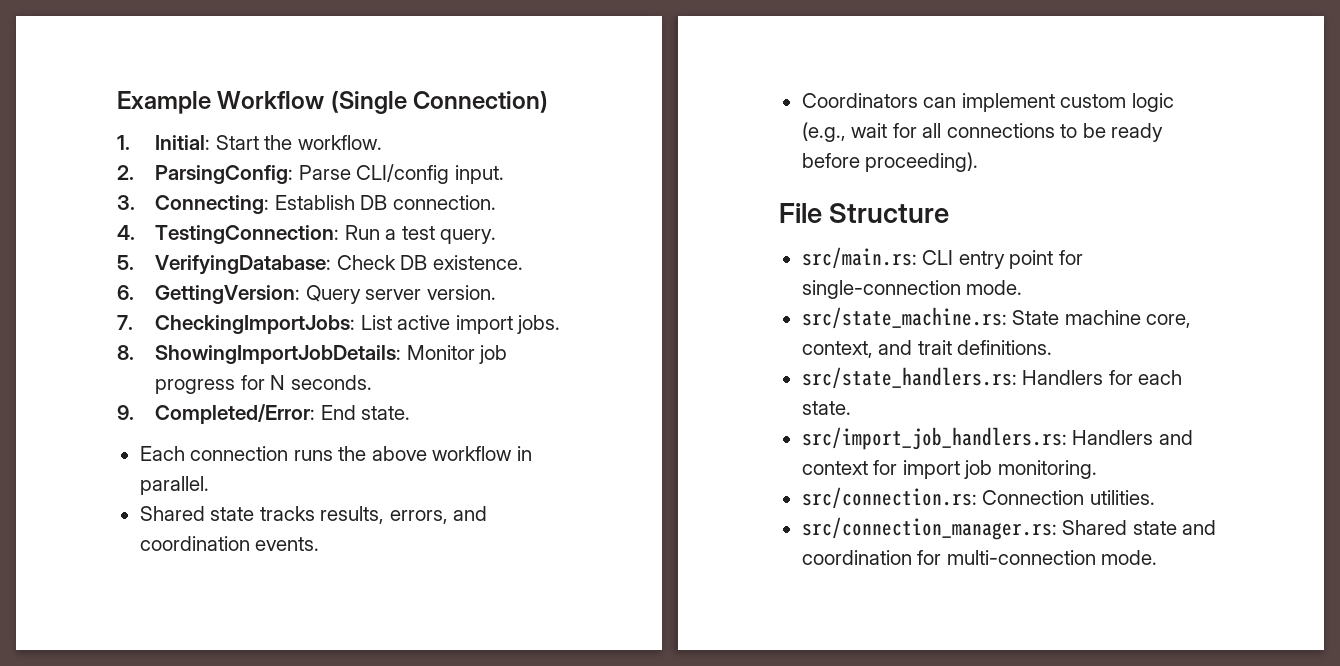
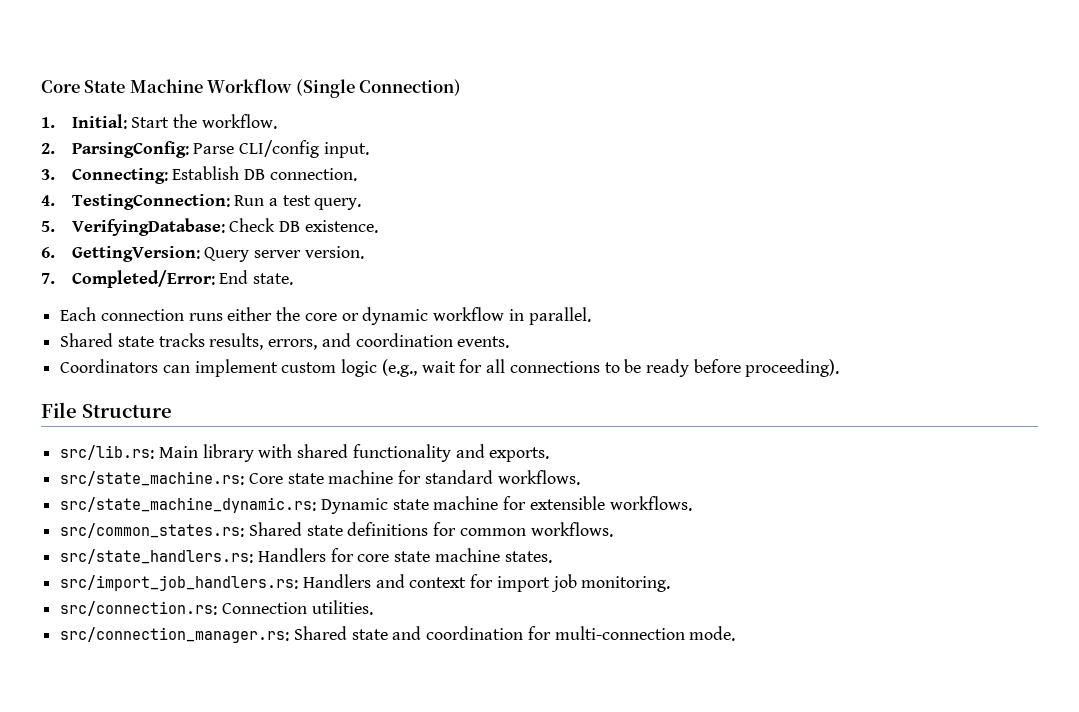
- Example Workflow (Single Connection)
+ Core State Machine Workflow (Single Connection)
- 7. CheckingImportJobs: List active import jobs.
- 8. ShowingImportJobDetails: Monitor job progress for N seconds.
- 9. Completed/Error: End state.
+ 7. Completed/Error: End state.
- Each connection runs the above workflow in parallel.
+ Each connection runs either the core or dynamic workflow in parallel.
- src/main.rs: CLI entry point for single-connection mode.
- src/state_machine.rs: State machine core, context, and trait definitions.
+ src/lib.rs: Main library with shared functionality and exports.
+ src/state_machine.rs: Core state machine for standard workflows.
+ src/state_machine_dynamic.rs: Dynamic state machine for extensible workflows.
+ src/common_states.rs: Shared state definitions for common workflows.
- src/state_handlers.rs: Handlers for each state.
+ src/state_handlers.rs: Handlers for core state machine states.

